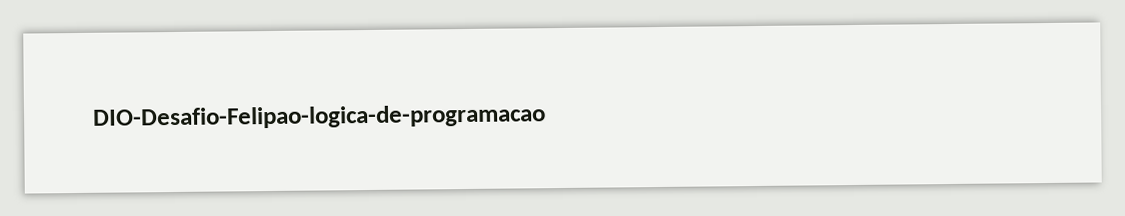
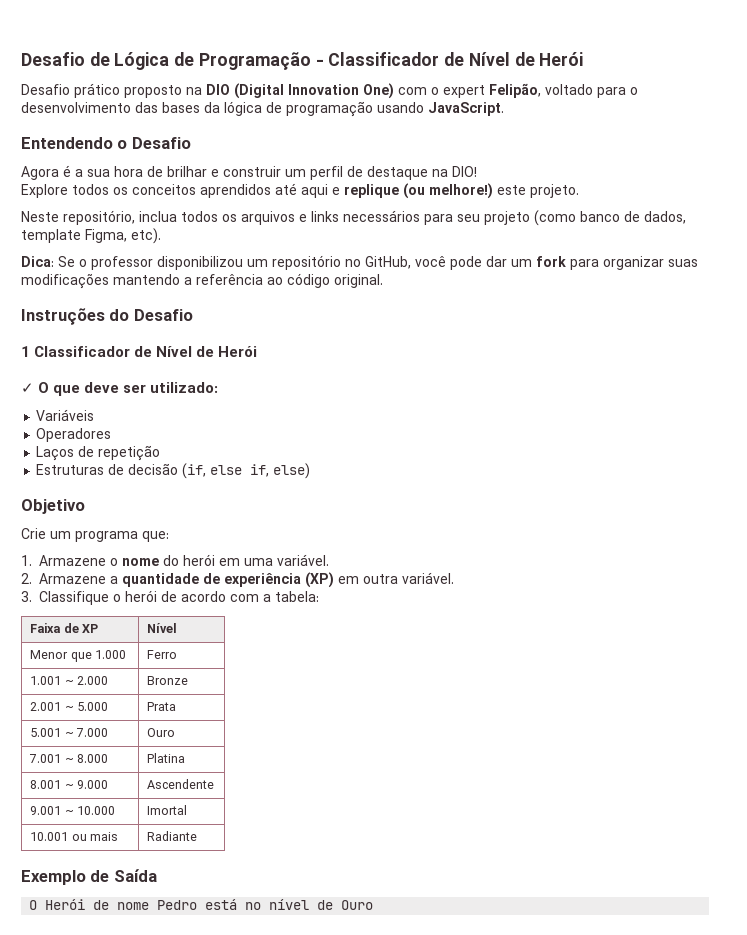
- DIO-Desafio-Felipao-logica-de-programacao
+ Desafio de Lógica de Programação - Classificador de Nível de Herói
+ Desafio prático proposto na DIO (Digital Innovation One) com o expert Felipão, voltado para o desenvolvimento das bases da lógica de programação usando JavaScript.
+ Entendendo o Desafio
+ Agora é a sua hora de brilhar e construir um perfil de destaque na DIO!
+ Explore todos os conceitos aprendidos até aqui e replique (ou melhore!) este projeto.
+ Neste repositório, inclua todos os arquivos e links necessários para seu projeto (como banco de dados, template Figma, etc).
+ Dica: Se o professor disponibilizou um repositório no GitHub, você pode dar um fork para organizar suas modificações mantendo a referência ao código original.
+ Instruções do Desafio
+ 1 Classificador de Nível de Herói
+ ✓ O que deve ser utilizado:
+ Variáveis
+ Operadores
+ Laços de repetição
+ Estruturas de decisão (if, else if, else)
+ Objetivo
+ Crie um programa que:
+ 1. Armazene o nome do herói em uma variável.
+ 2. Armazene a quantidade de experiência (XP) em outra variável.
+ 3. Classifique o herói de acordo com a tabela:
+ Faixa de XP | Nível
+ Menor que 1.000 | Ferro
+ 1.001 ~ 2.000 | Bronze
+ 2.001 ~ 5.000 | Prata
+ 5.001 ~ 7.000 | Ouro
+ 7.001 ~ 8.000 | Platina
+ 8.001 ~ 9.000 | Ascendente
+ 9.001 ~ 10.000 | Imortal
+ 10.001 ou mais | Radiante
+ Exemplo de Saída
+ O Herói de nome Pedro está no nível de Ouro

